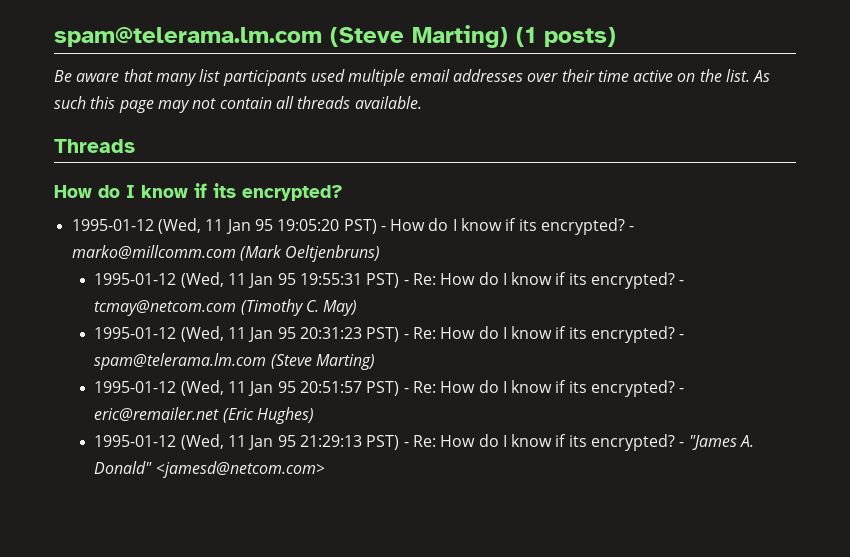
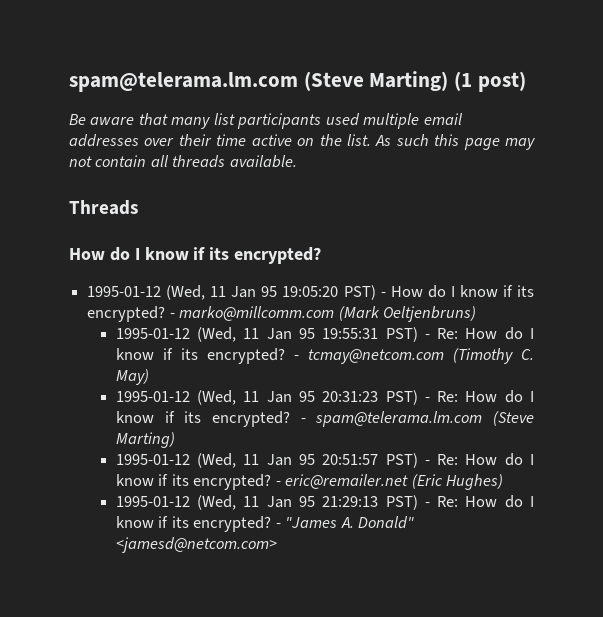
- spam@telerama.lm.com (Steve Marting) (1 posts)
+ spam@telerama.lm.com (Steve Marting) (1 post)

